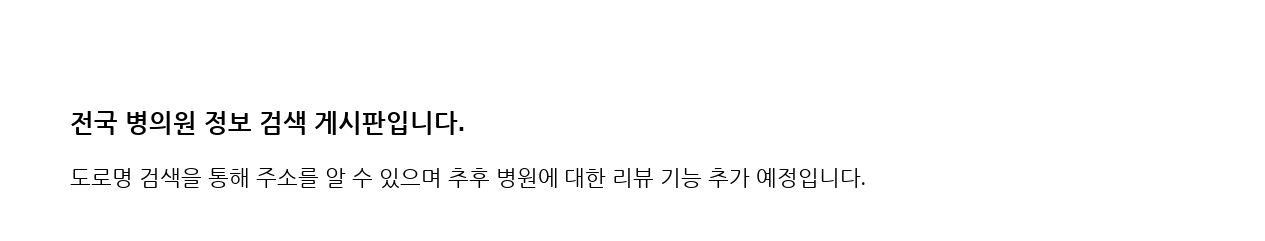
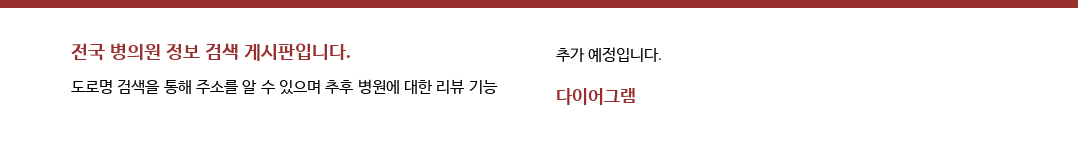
+ 다이어그램

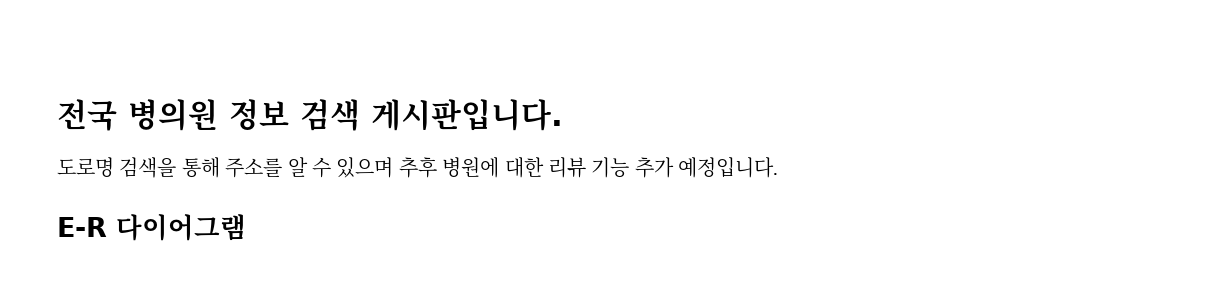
- 다이어그램
+ E-R 다이어그램

